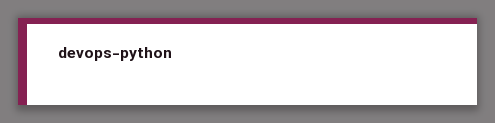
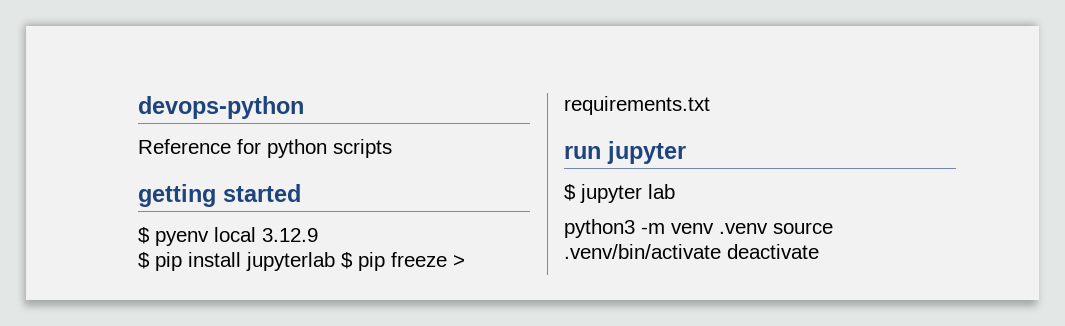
+ Reference for python scripts
+ getting started
+ $ pyenv local 3.12.9
+ $ pip install jupyterlab $ pip freeze > requirements.txt
+ run jupyter
+ $ jupyter lab
+ python3 -m venv .venv source .venv/bin/activate deactivate

